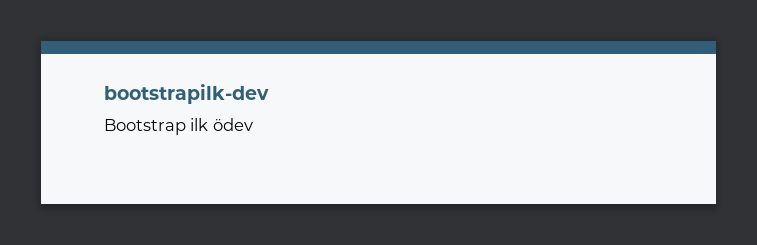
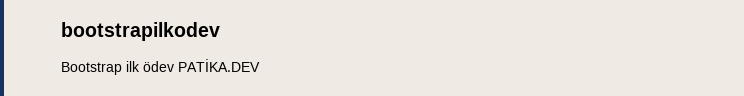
- bootstrapilk-dev
+ bootstrapilkodev
- Bootstrap ilk ödev
+ Bootstrap ilk ödev PATİKA.DEV

